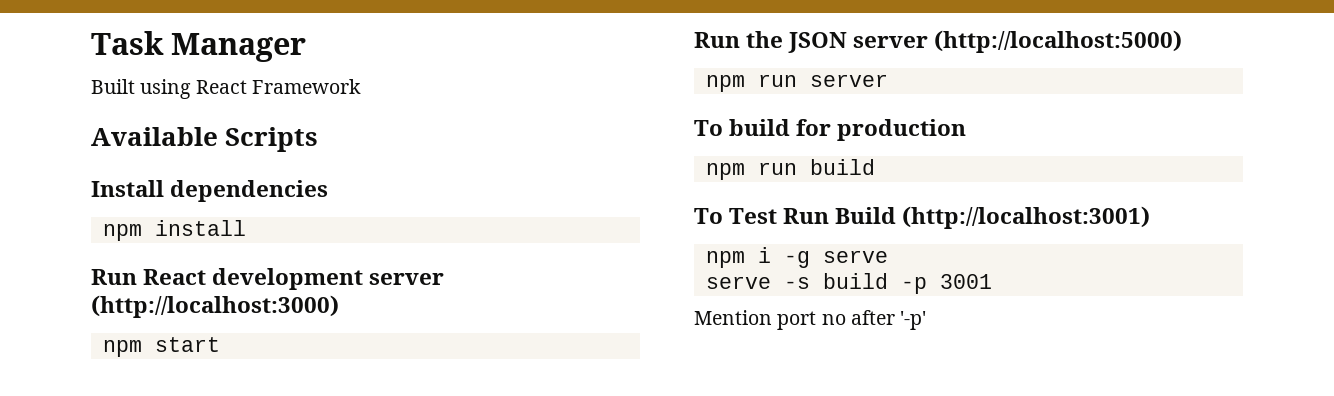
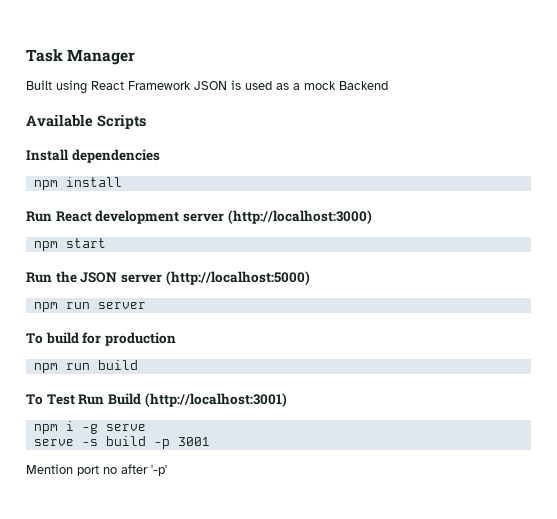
- Built using React Framework
+ Built using React Framework JSON is used as a mock Backend

